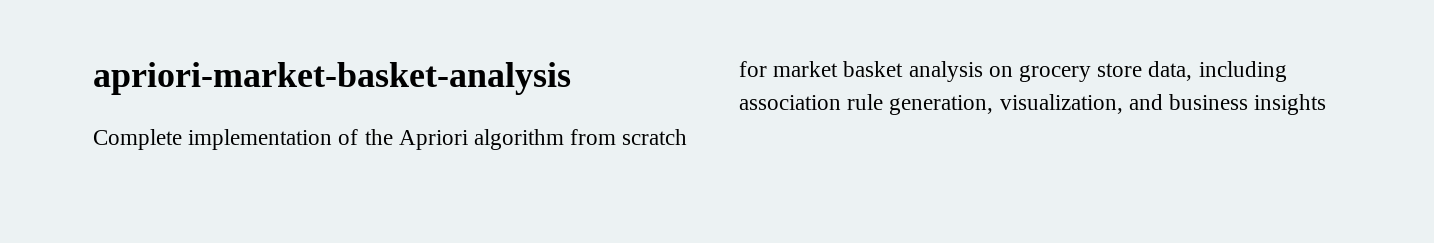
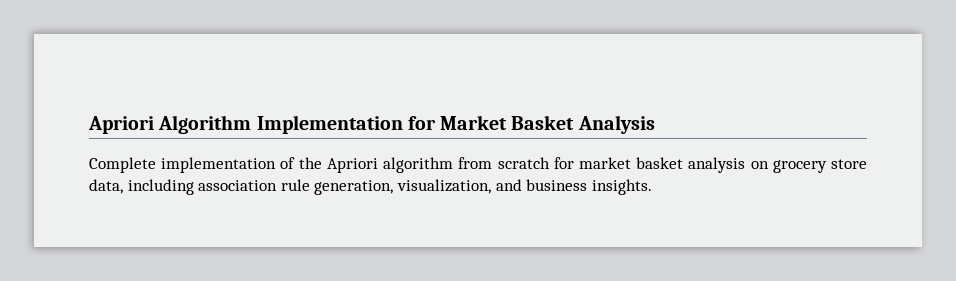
- apriori-market-basket-analysis
+ Apriori Algorithm Implementation for Market Basket Analysis
- Complete implementation of the Apriori algorithm from scratch for market basket analysis on grocery store data, including association rule generation, visualization, and business insights
+ Complete implementation of the Apriori algorithm from scratch for market basket analysis on grocery store data, including association rule generation, visualization, and business insights.

